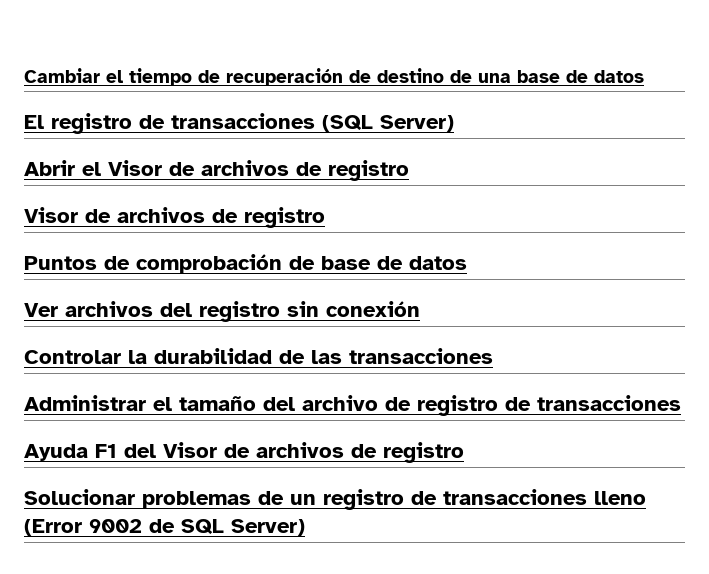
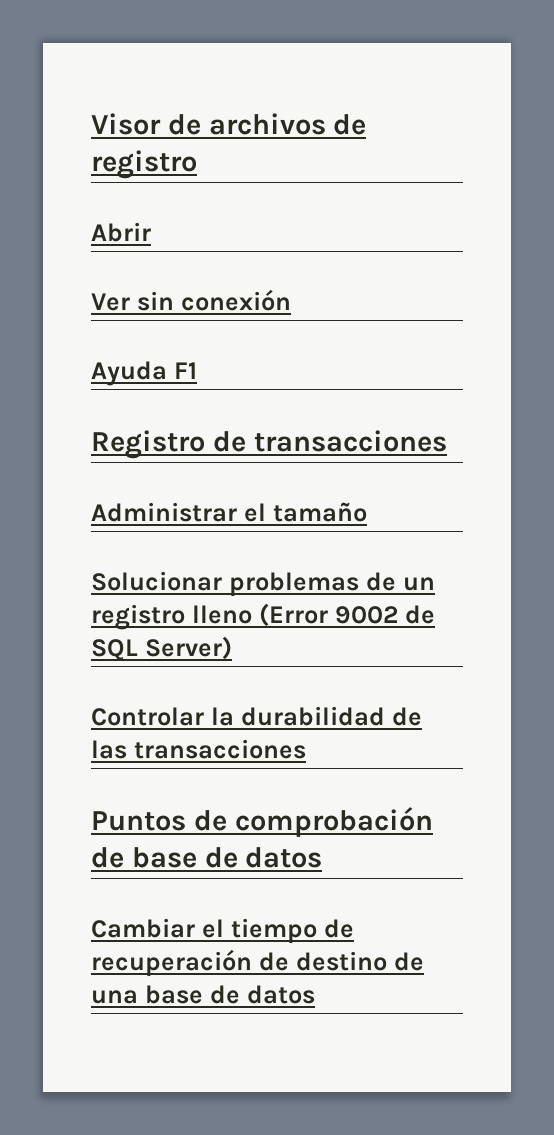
+ Visor de archivos de registro
+ Abrir
+ Ver sin conexión
+ Ayuda F1
+ Registro de transacciones
+ Administrar el tamaño
+ Solucionar problemas de un registro lleno (Error 9002 de SQL Server)
+ Controlar la durabilidad de las transacciones
+ Puntos de comprobación de base de datos
- El registro de transacciones (SQL Server)
- Abrir el Visor de archivos de registro
- Visor de archivos de registro
- Puntos de comprobación de base de datos
- Ver archivos del registro sin conexión
- Controlar la durabilidad de las transacciones
- Administrar el tamaño del archivo de registro de transacciones
- Ayuda F1 del Visor de archivos de registro
- Solucionar problemas de un registro de transacciones lleno (Error 9002 de SQL Server)

